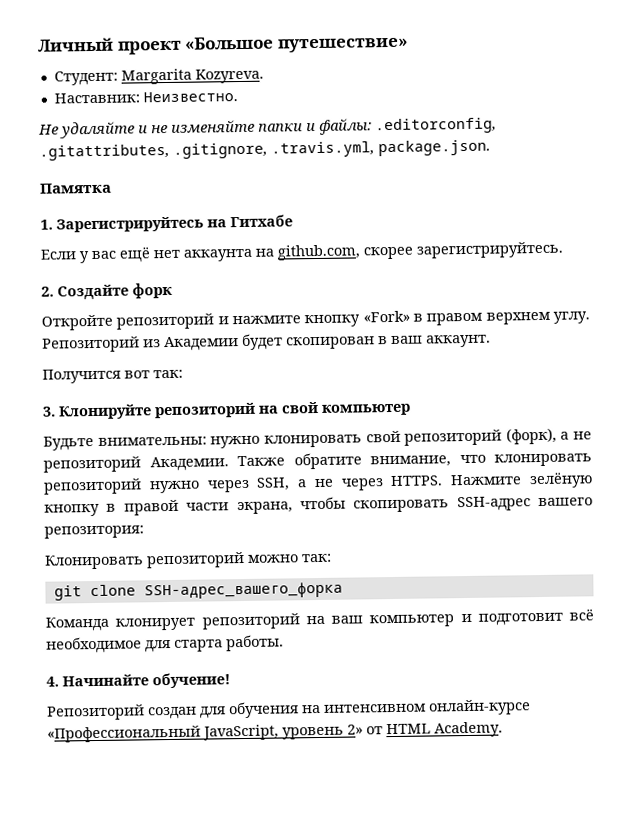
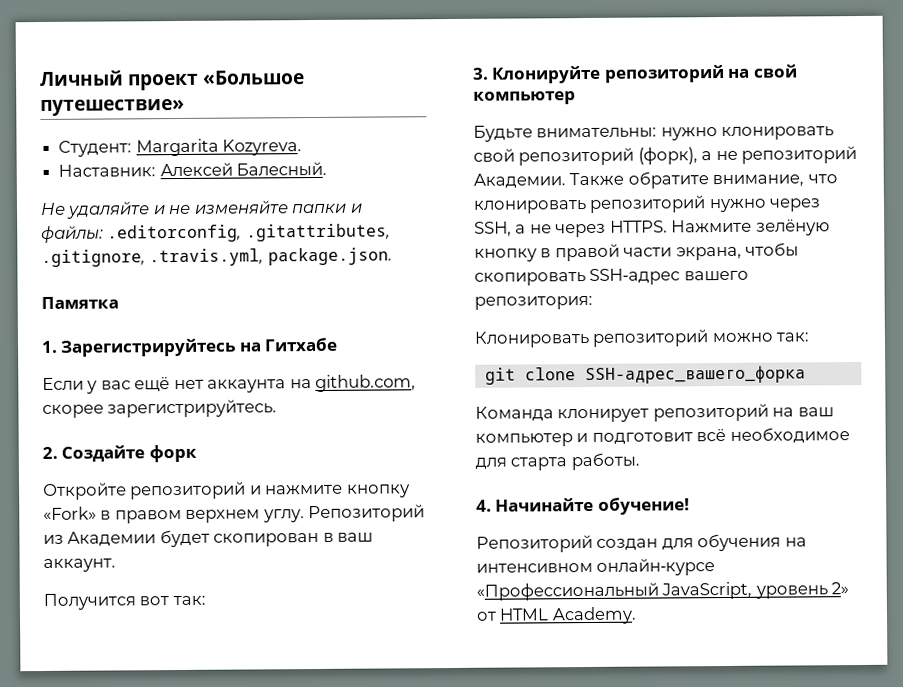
- Наставник: Неизвестно.
+ Наставник: Алексей Балесный.

